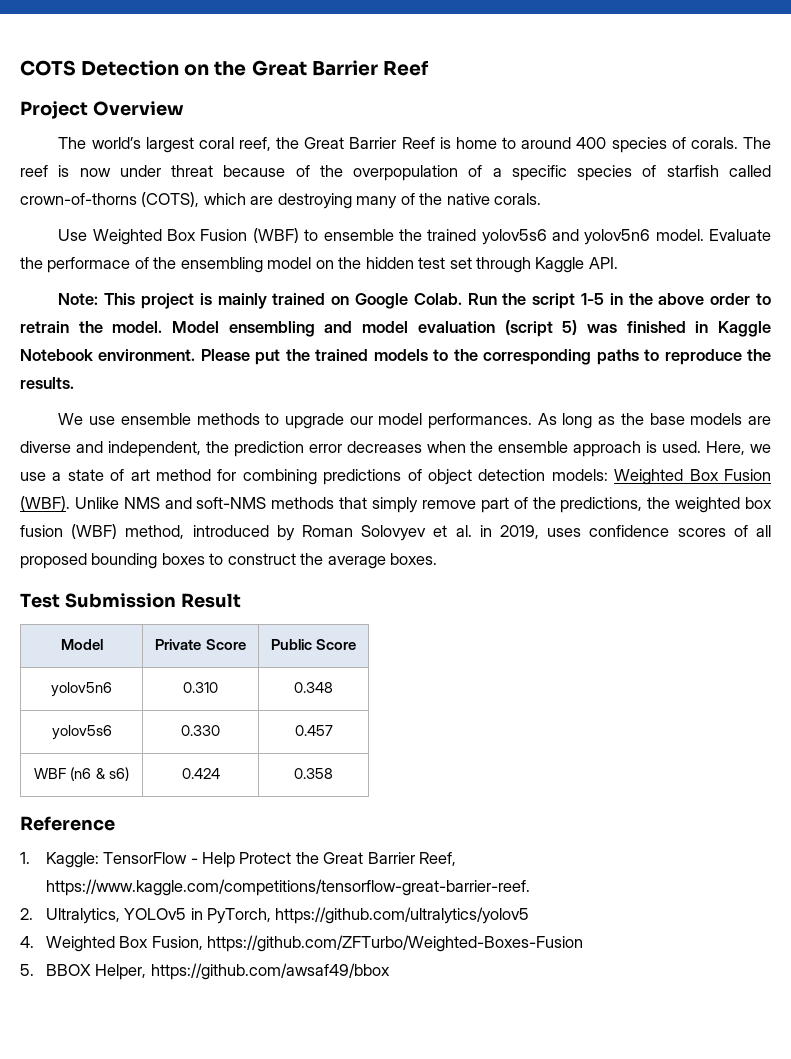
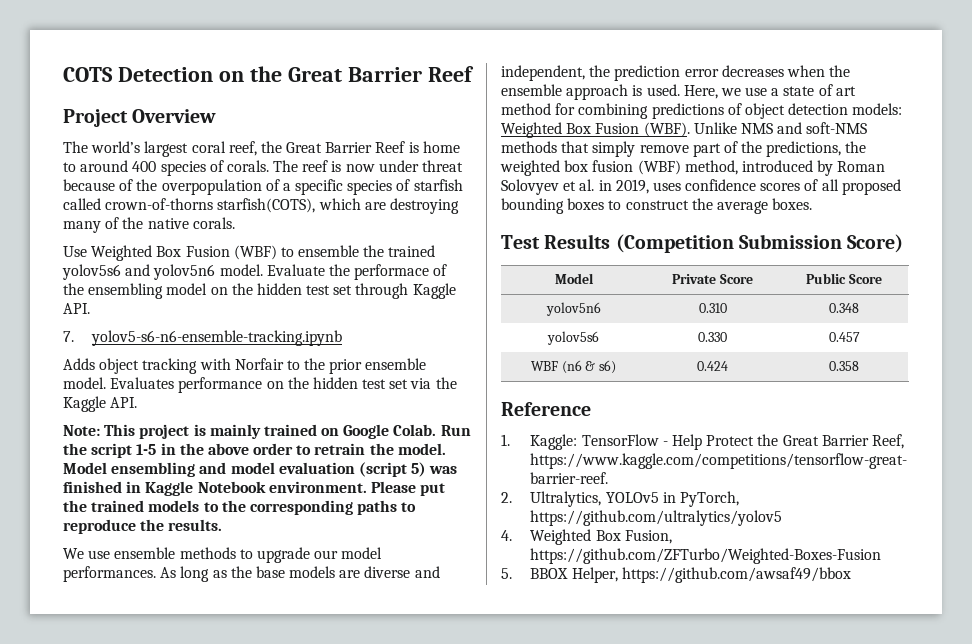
- The reef is now under threat because of the overpopulation of a specific species of starfish called crown-of-thorns (COTS), which are destroying many of the native corals.
+ The reef is now under threat because of the overpopulation of a specific species of starfish called crown-of-thorns starfish(COTS), which are destroying many of the native corals.
+ 7. yolov5-s6-n6-ensemble-tracking.ipynb
+ Adds object tracking with Norfair to the prior ensemble model. Evaluates performance on the hidden test set via the Kaggle API.
- Test Submission Result
+ Test Results (Competition Submission Score)

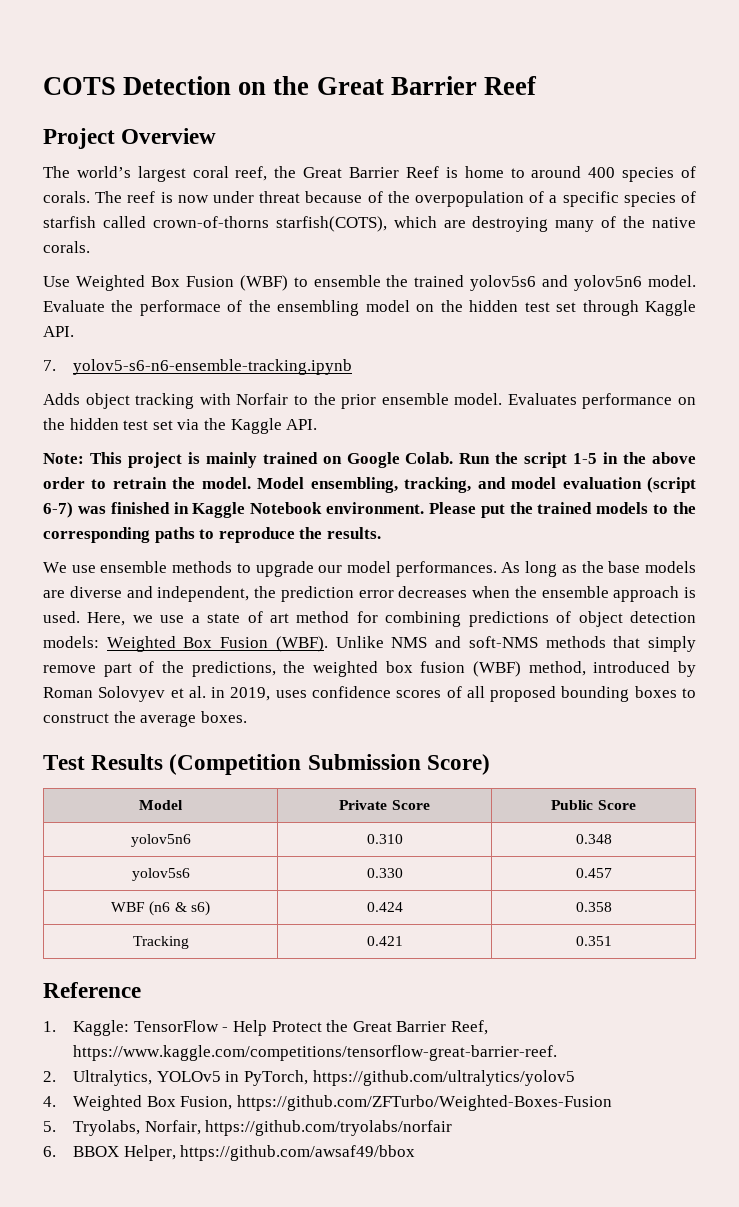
- Model ensembling and model evaluation (script 5) was finished in Kaggle Notebook environment.
+ Model ensembling, tracking, and model evaluation (script 6-7) was finished in Kaggle Notebook environment.
+ Tracking | 0.421 | 0.351
- 5. BBOX Helper, https://github.com/awsaf49/bbox
+ 5. Tryolabs, Norfair, https://github.com/tryolabs/norfair
+ 6. BBOX Helper, https://github.com/awsaf49/bbox

